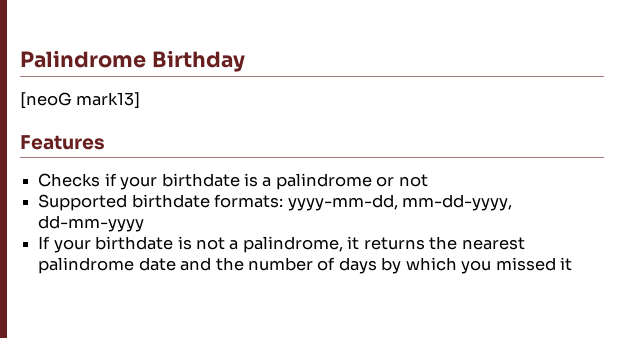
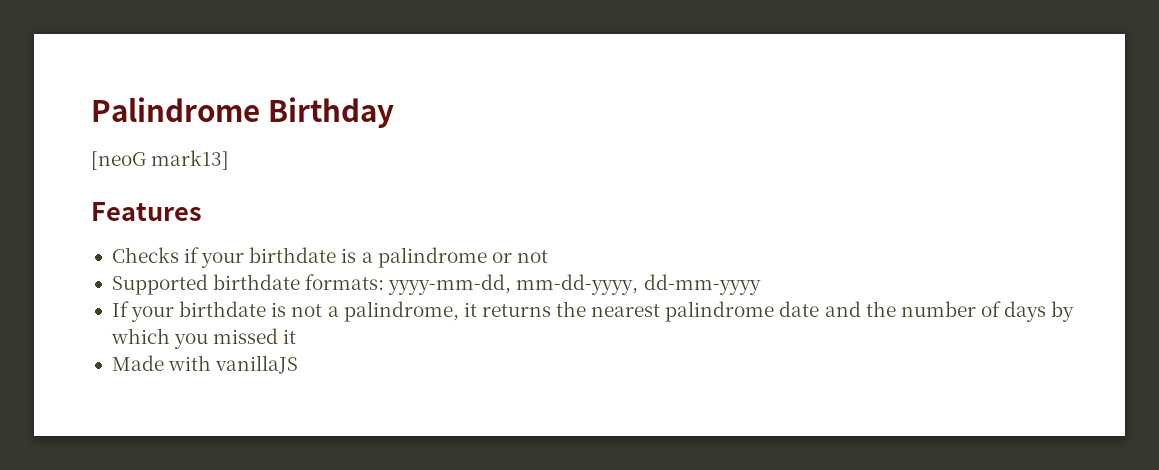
+ Made with vanillaJS

